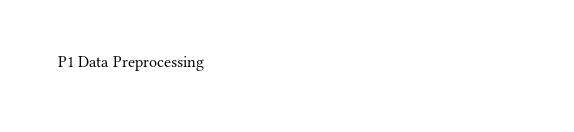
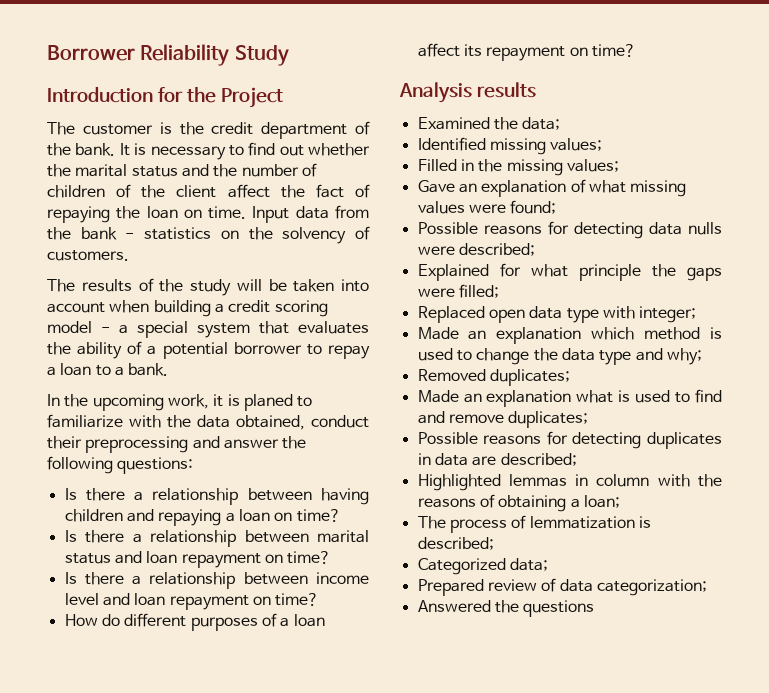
- P1 Data Preprocessing
+ Borrower Reliability Study
+ Introduction for the Project
+ The customer is the credit department of the bank. It is necessary to find out whether the marital status and the number of children of the client affect the fact of repaying the loan on time. Input data from the bank - statistics on the solvency of customers.
+ The results of the study will be taken into account when building a credit scoring model - a special system that evaluates the ability of a potential borrower to repay a loan to a bank.
+ In the upcoming work, it is planed to familiarize with the data obtained, conduct their preprocessing and answer the following questions:
+ Is there a relationship between having children and repaying a loan on time?
+ Is there a relationship between marital status and loan repayment on time?
+ Is there a relationship between income level and loan repayment on time?
+ How do different purposes of a loan affect its repayment on time?
+ Analysis results
+ Examined the data;
+ Identified missing values;
+ Filled in the missing values;
+ Gave an explanation of what missing values were found;
+ Possible reasons for detecting data nulls were described;
+ Explained for what principle the gaps were filled;
+ Replaced open data type with integer;
+ Made an explanation which method is used to change the data type and why;
+ Removed duplicates;
+ Made an explanation what is used to find and remove duplicates;
+ Possible reasons for detecting duplicates in data are described;
+ Highlighted lemmas in column with the reasons of obtaining a loan;
+ The process of lemmatization is described;
+ Categorized data;
+ Prepared review of data categorization;
+ Answered the questions

